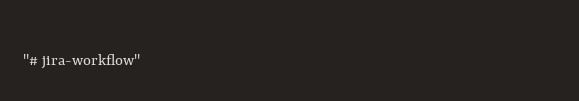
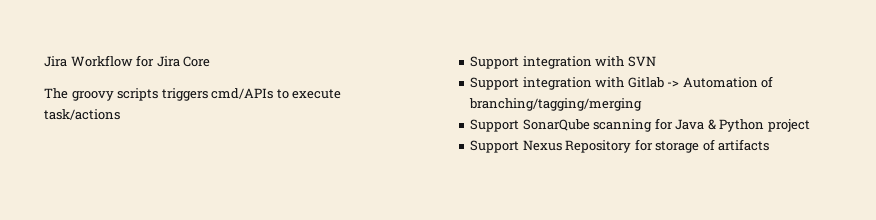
- "# jira-workflow"
+ Jira Workflow for Jira Core
+ The groovy scripts triggers cmd/APIs to execute task/actions
+ Support integration with SVN
+ Support integration with Gitlab -> Automation of branching/tagging/merging
+ Support SonarQube scanning for Java & Python project
+ Support Nexus Repository for storage of artifacts

